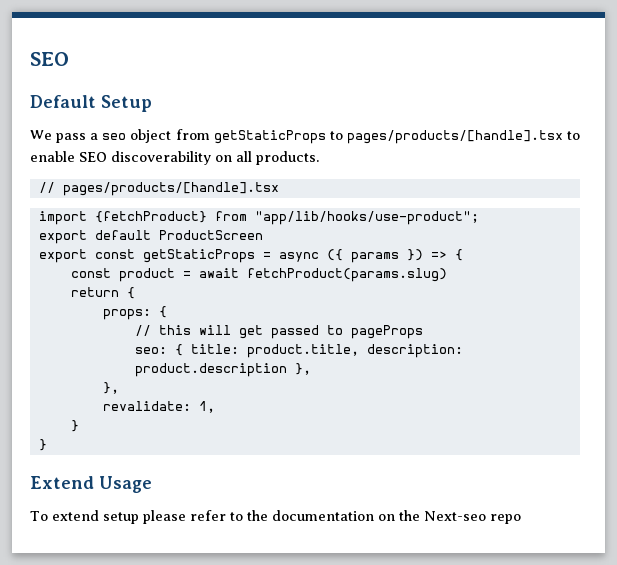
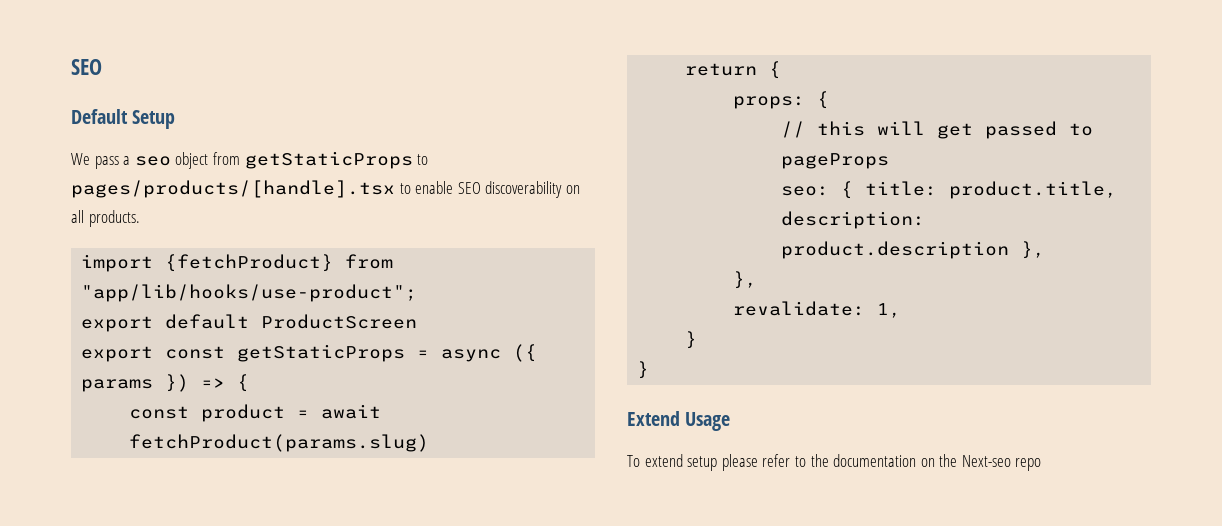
- // pages/products/[handle].tsx

